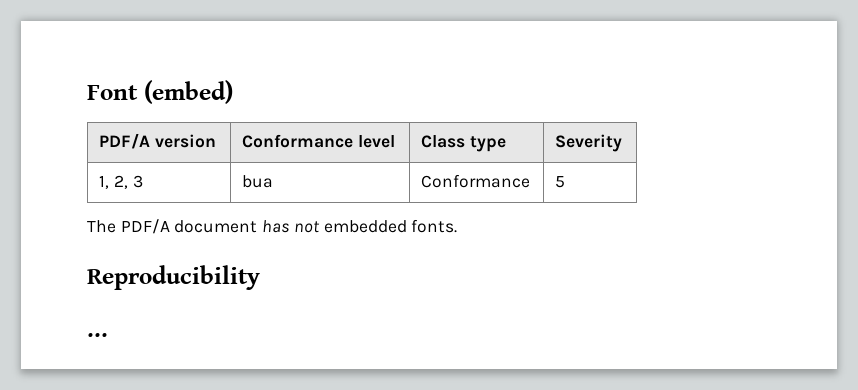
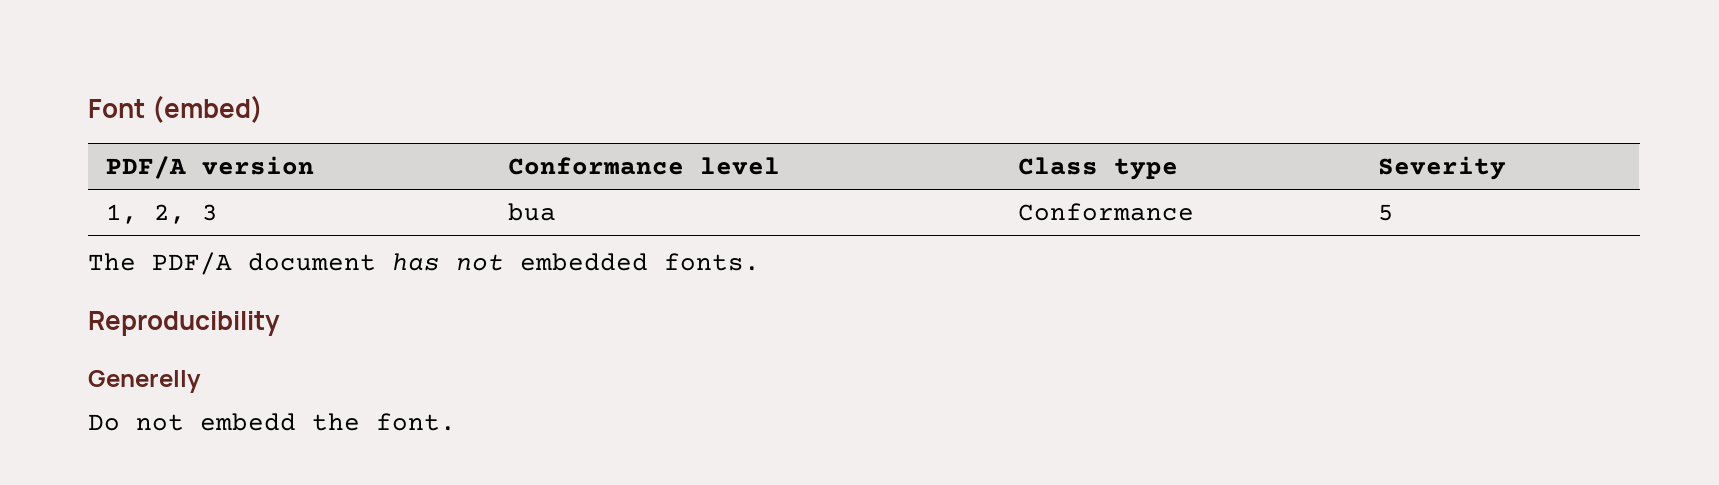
- ...
+ Generelly
+ Do not embedd the font.

